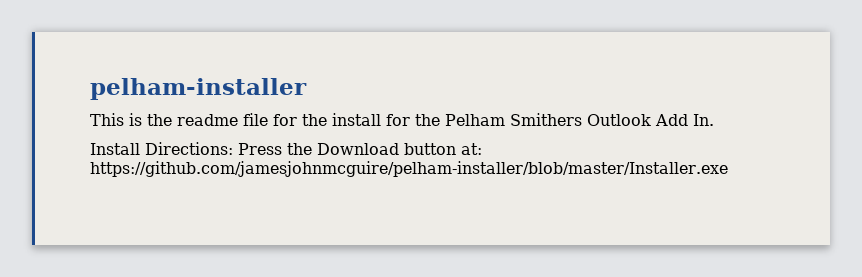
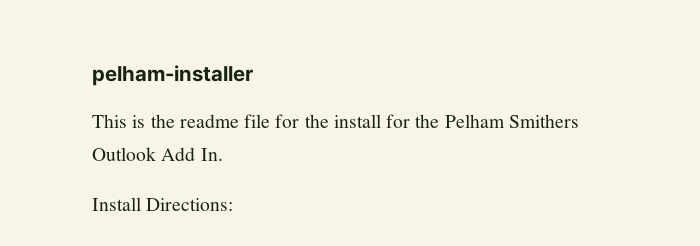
- Install Directions: Press the Download button at: https://github.com/jamesjohnmcguire/pelham-installer/blob/master/Installer.exe
+ Install Directions:

